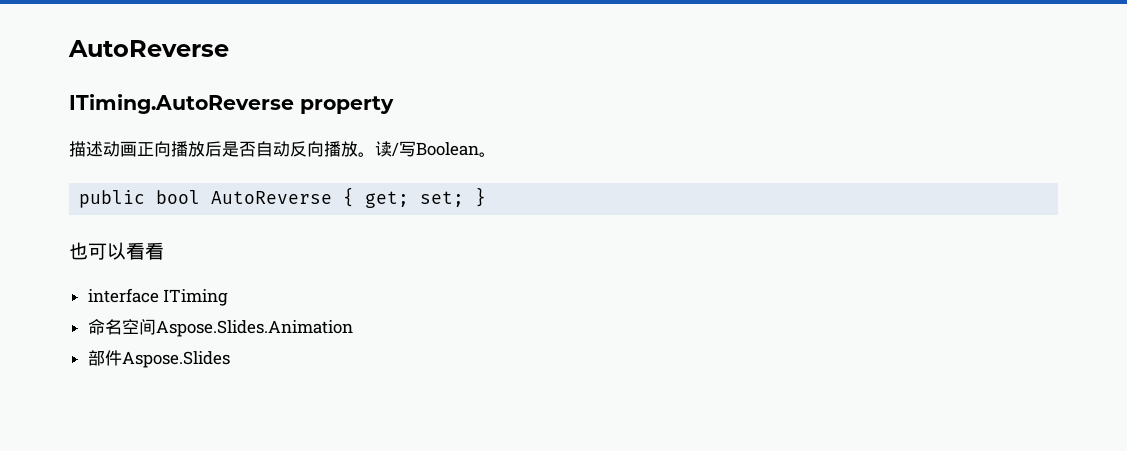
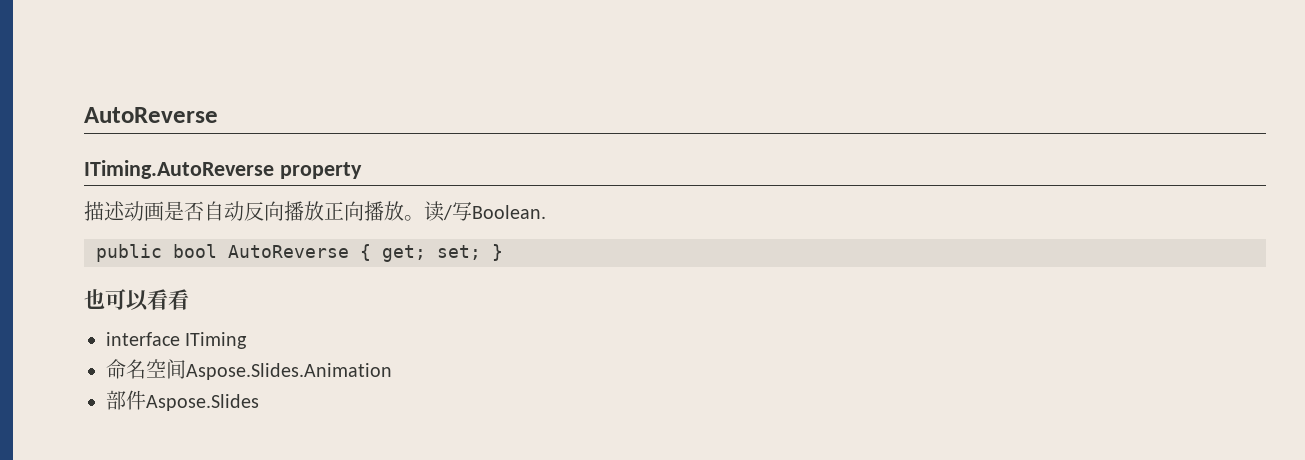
- 描述动画正向播放后是否自动反向播放。
+ 描述动画是否自动反向播放正向播放。
- 读/写Boolean。
+ 读/写Boolean.

